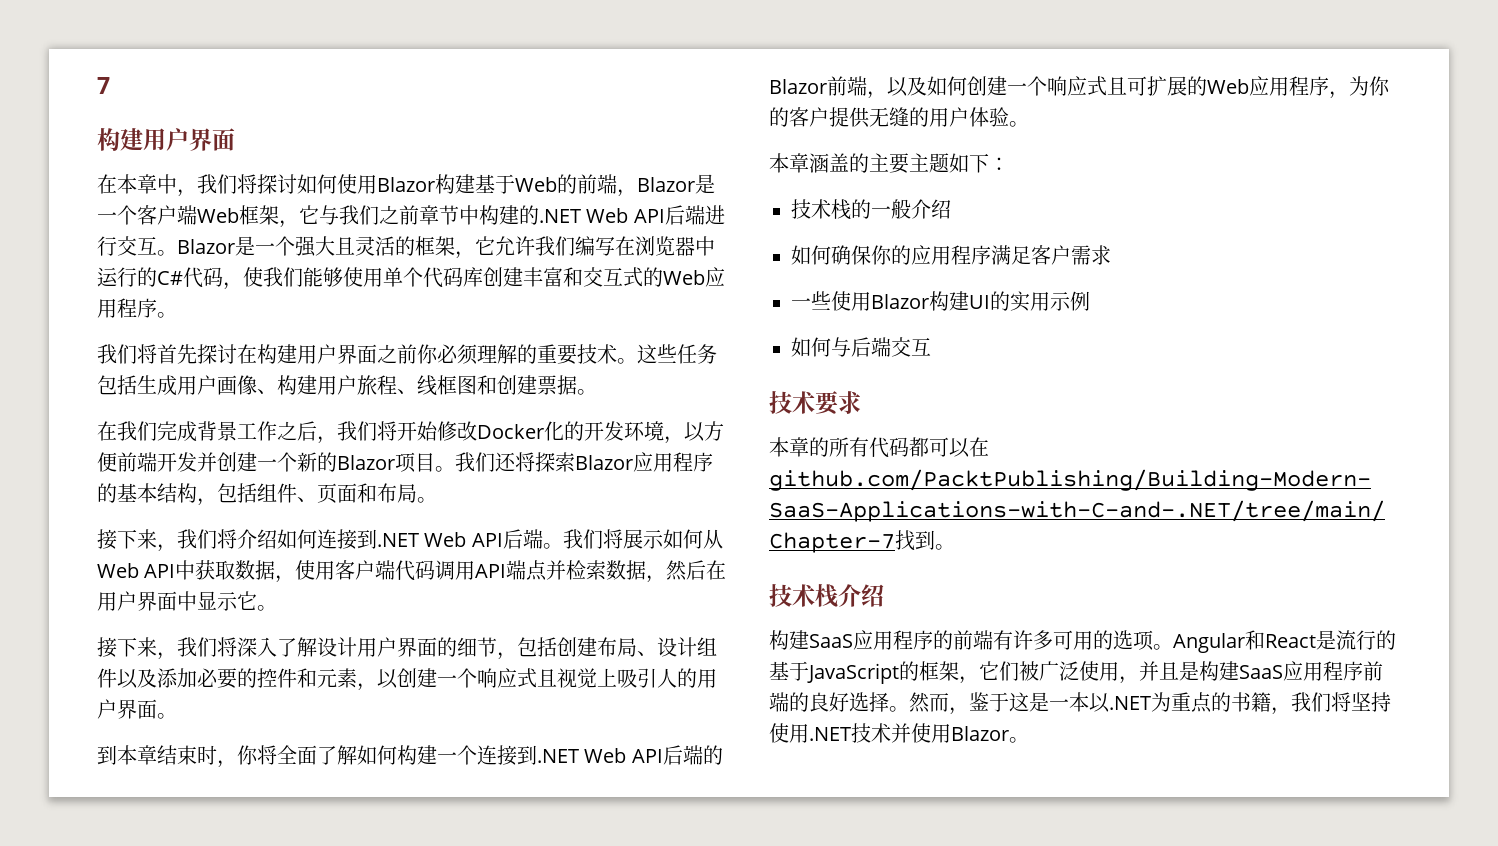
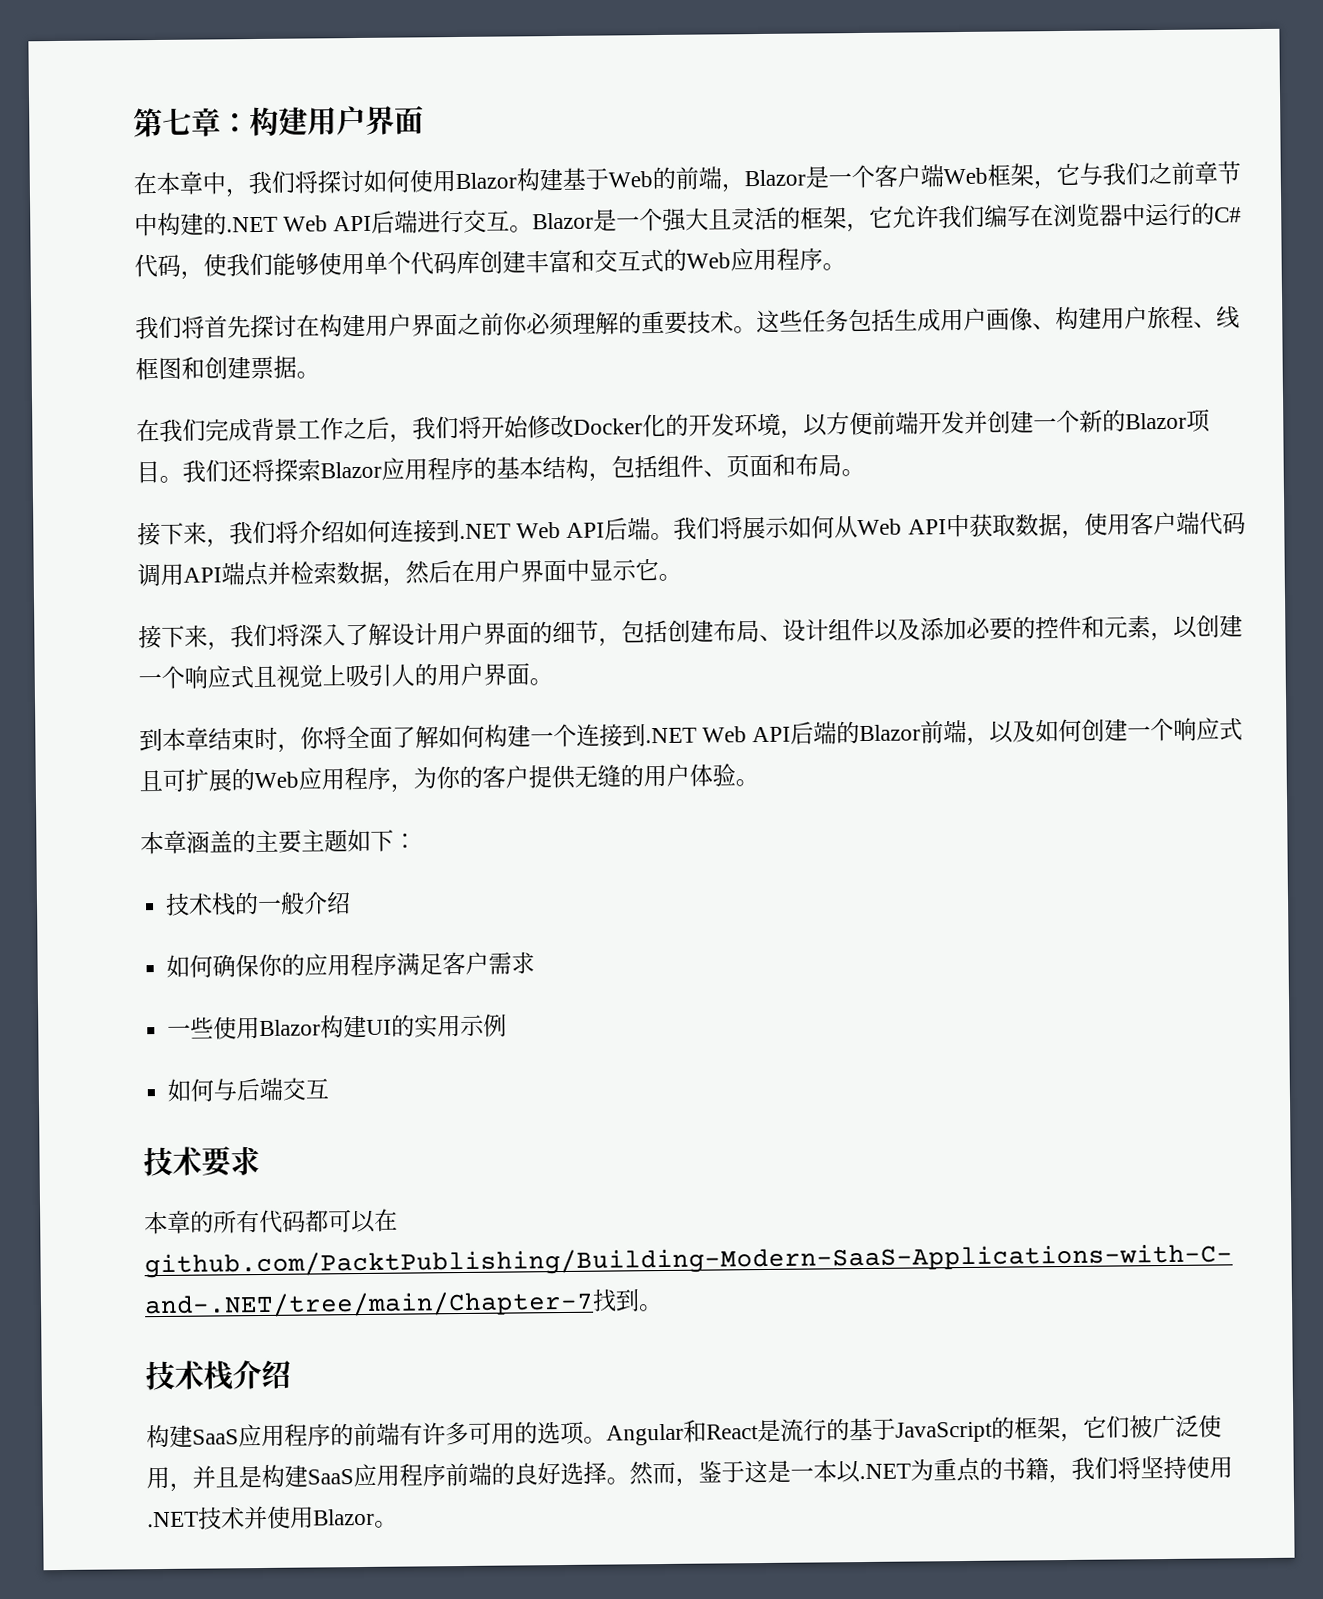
- 7
- 构建用户界面
+ 第七章：构建用户界面

